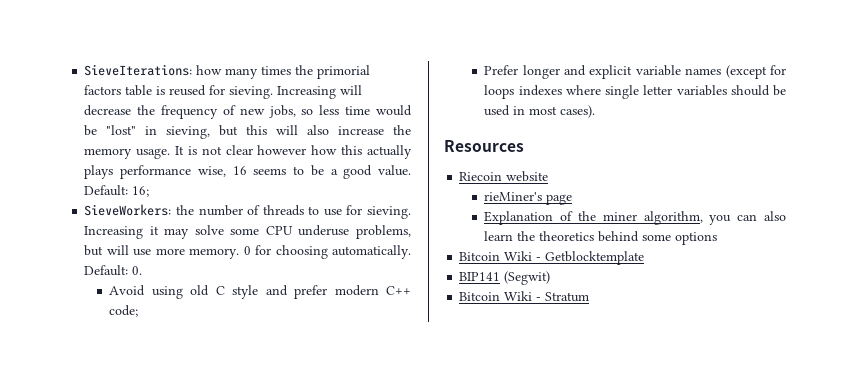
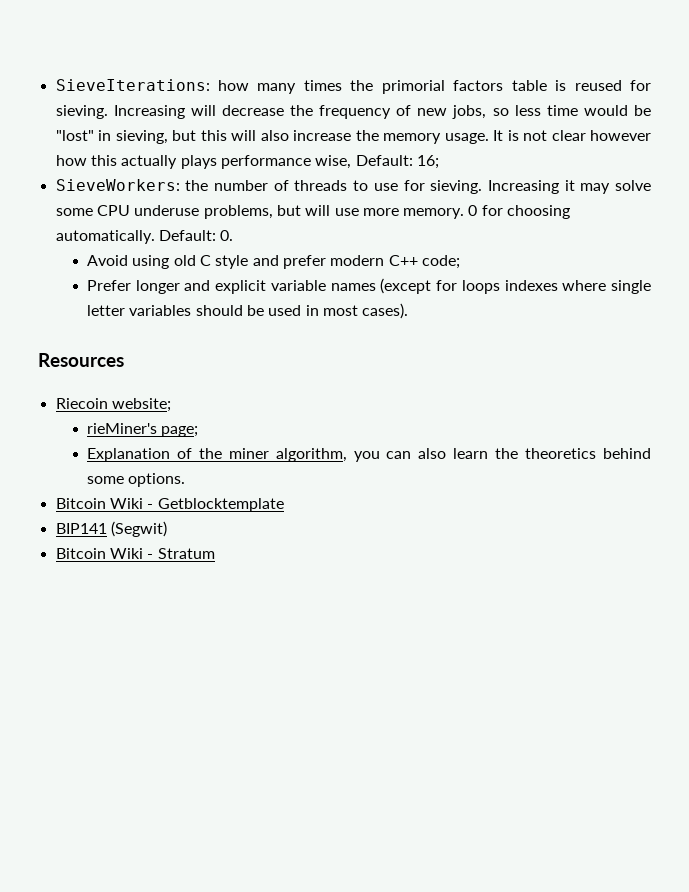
- It is not clear however how this actually plays performance wise, 16 seems to be a good value. Default: 16;
+ It is not clear however how this actually plays performance wise, Default: 16;
- Riecoin website
+ Riecoin website;
- rieMiner's page
+ rieMiner's page;
- Explanation of the miner algorithm, you can also learn the theoretics behind some options
+ Explanation of the miner algorithm, you can also learn the theoretics behind some options.

